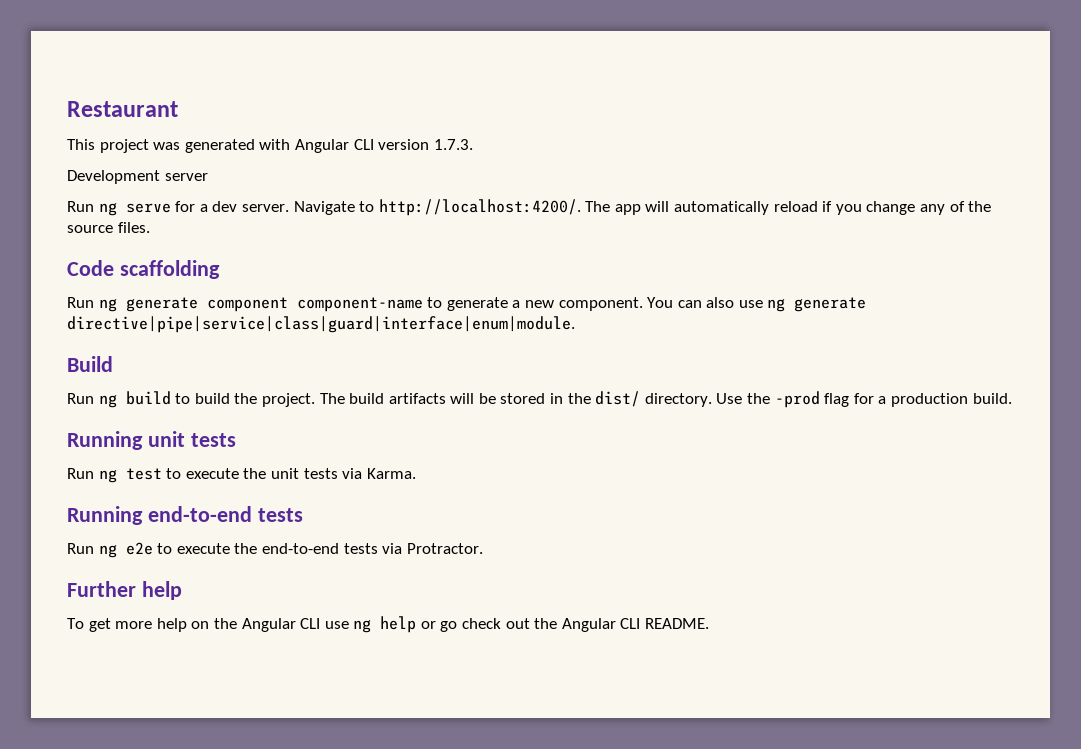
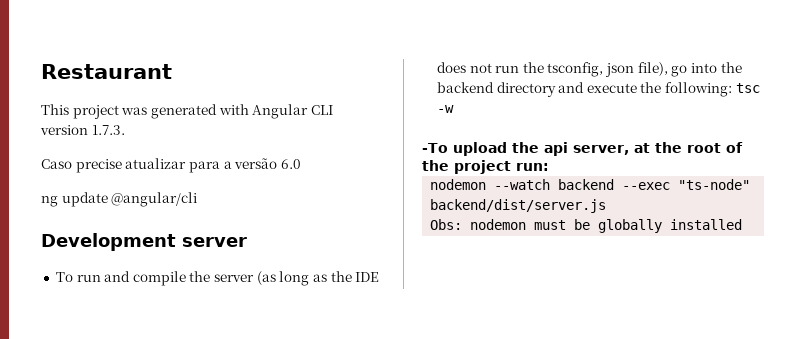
+ Caso precise atualizar para a versão 6.0
+ ng update @angular/cli
  Development server
- Run ng serve for a dev server. Navigate to http://localhost:4200/. The app will automatically reload if you change any of the source files.
- Code scaffolding
- Run ng generate component component-name to generate a new component. You can also use ng generate directive|pipe|service|class|guard|interface|enum|module.
- Build
- Run ng build to build the project. The build artifacts will be stored in the dist/ directory. Use the -prod flag for a production build.
- Running unit tests
- Run ng test to execute the unit tests via Karma.
- Running end-to-end tests
- Run ng e2e to execute the end-to-end tests via Protractor.
- Further help
- To get more help on the Angular CLI use ng help or go check out the Angular CLI README.
+ To run and compile the server (as long as the IDE does not run the tsconfig, json file), go into the backend directory and execute the following: tsc -w
+ -To upload the api server, at the root of the project run:
+ nodemon --watch backend --exec "ts-node" backend/dist/server.js
+ Obs: nodemon must be globally installed

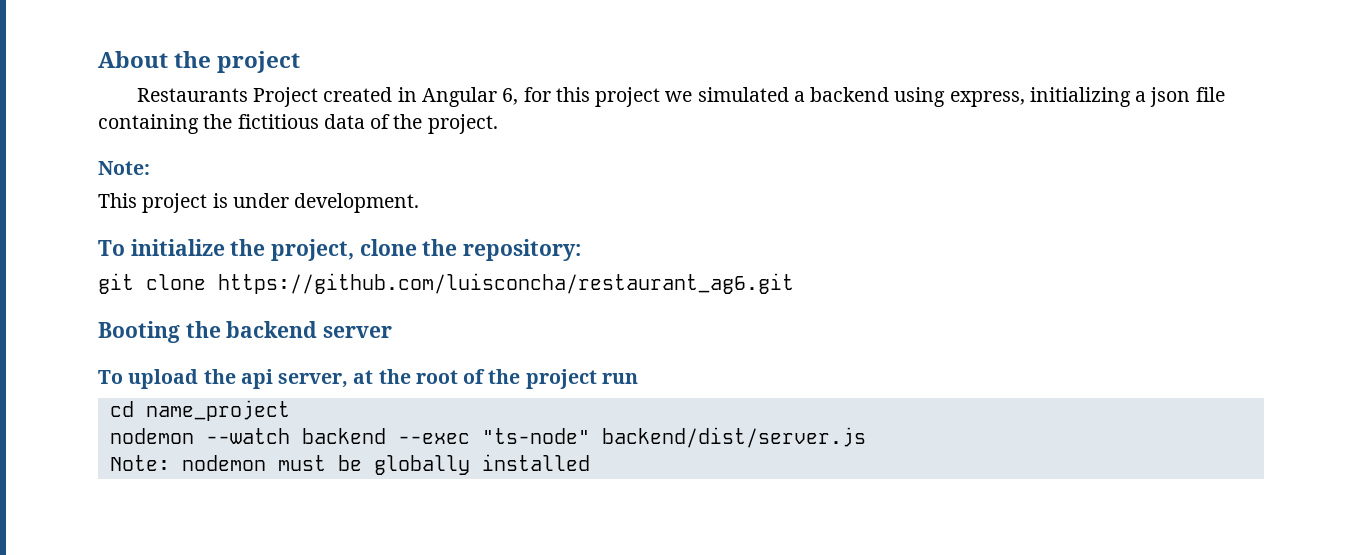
- Restaurant
- This project was generated with Angular CLI version 1.7.3.
- Caso precise atualizar para a versão 6.0
- ng update @angular/cli
- Development server
- To run and compile the server (as long as the IDE does not run the tsconfig, json file), go into the backend directory and execute the following: tsc -w
- -To upload the api server, at the root of the project run:
+ About the project
+ Restaurants Project created in Angular 6, for this project we simulated a backend using express, initializing a json file containing the fictitious data of the project.
+ Note:
+ This project is under development.
+ To initialize the project, clone the repository:
+ git clone https://github.com/luisconcha/restaurant_ag6.git
+ Booting the backend server
+ To upload the api server, at the root of the project run
+ cd name_project
- Obs: nodemon must be globally installed
+ Note: nodemon must be globally installed

